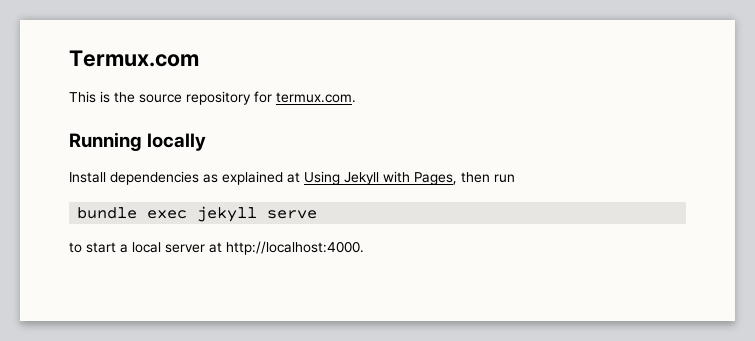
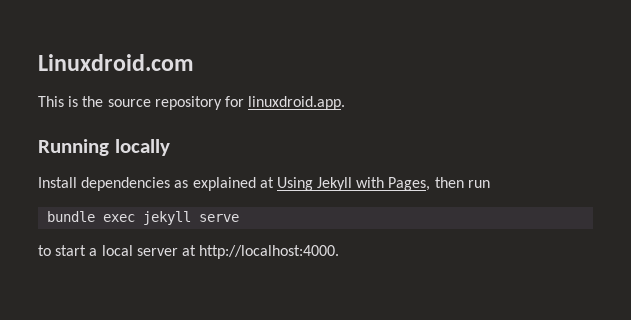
- Termux.com
+ Linuxdroid.com
- This is the source repository for termux.com.
+ This is the source repository for linuxdroid.app.

